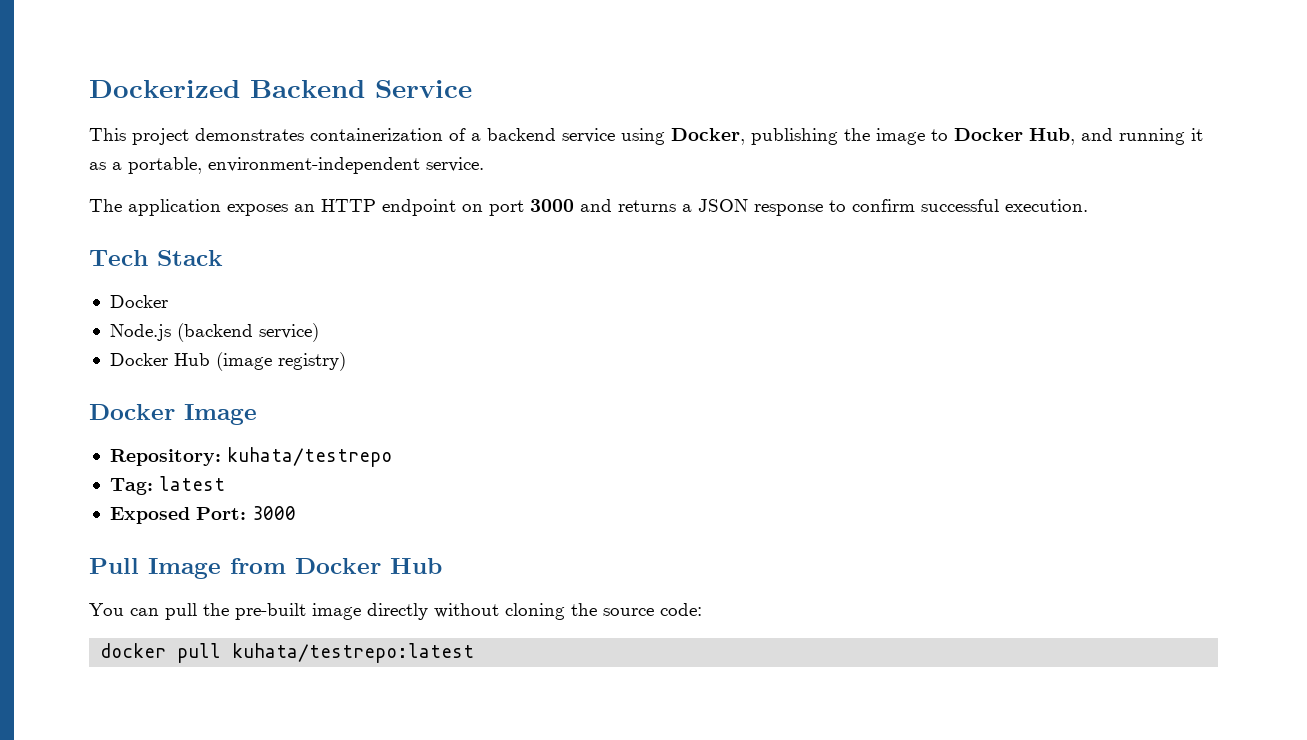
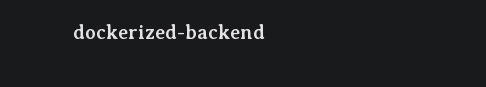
- Dockerized Backend Service
- This project demonstrates containerization of a backend service using Docker, publishing the image to Docker Hub, and running it as a portable, environment-independent service.
- The application exposes an HTTP endpoint on port 3000 and returns a JSON response to confirm successful execution.
- Tech Stack
- Docker
- Node.js (backend service)
- Docker Hub (image registry)
- Docker Image
- Repository: kuhata/testrepo
- Tag: latest
- Exposed Port: 3000
- Pull Image from Docker Hub
- You can pull the pre-built image directly without cloning the source code:
- docker pull kuhata/testrepo:latest
+ dockerized-backend

